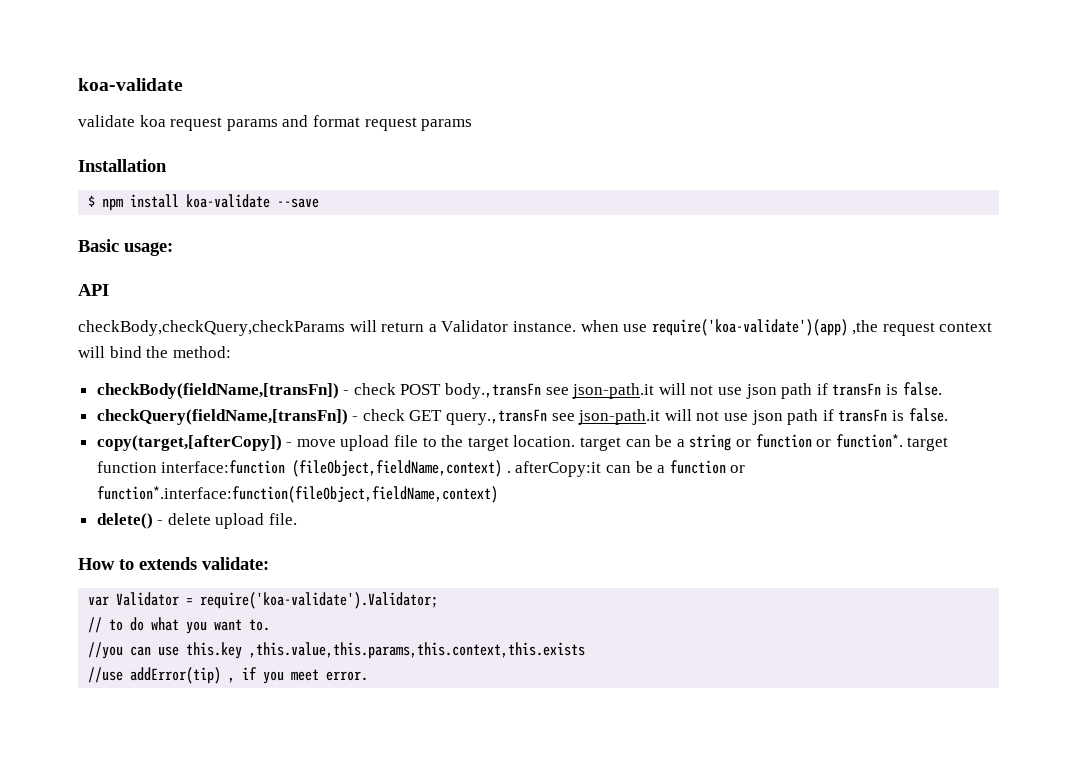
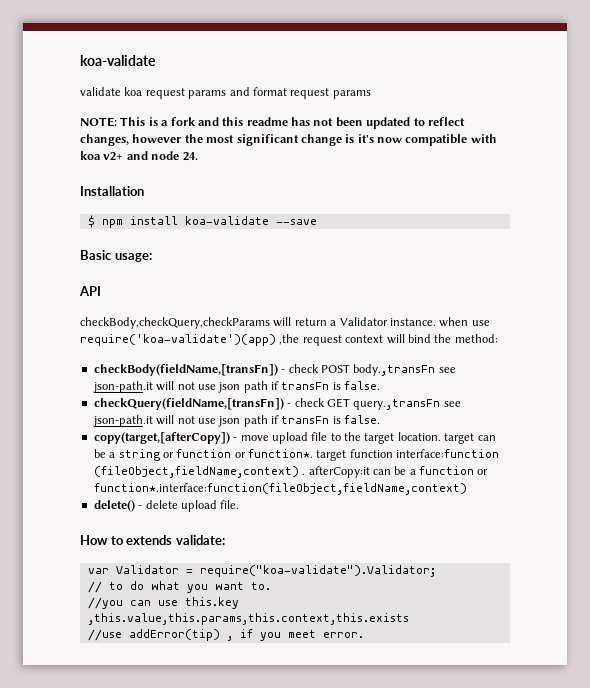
+ NOTE: This is a fork and this readme has not been updated to reflect changes, however the most significant change is it's now compatible with koa v2+ and node 24.
- var Validator = require('koa-validate').Validator;
+ var Validator = require("koa-validate").Validator;

